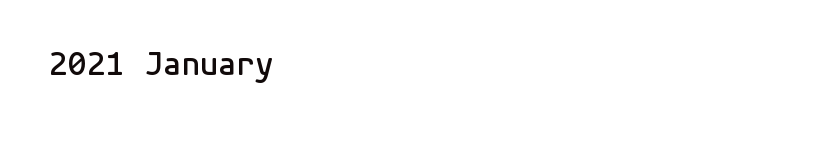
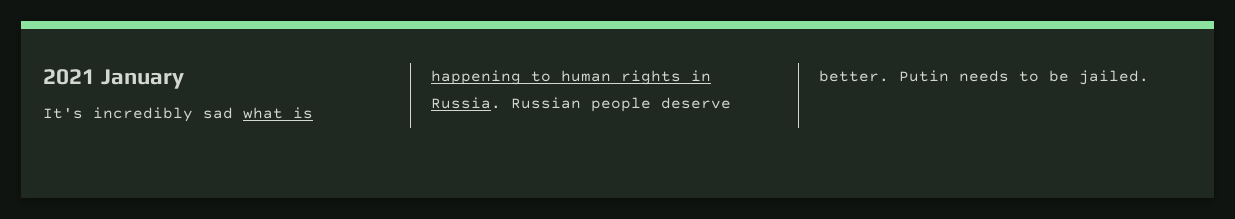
+ It's incredibly sad what is happening to human rights in Russia. Russian people deserve better. Putin needs to be jailed.

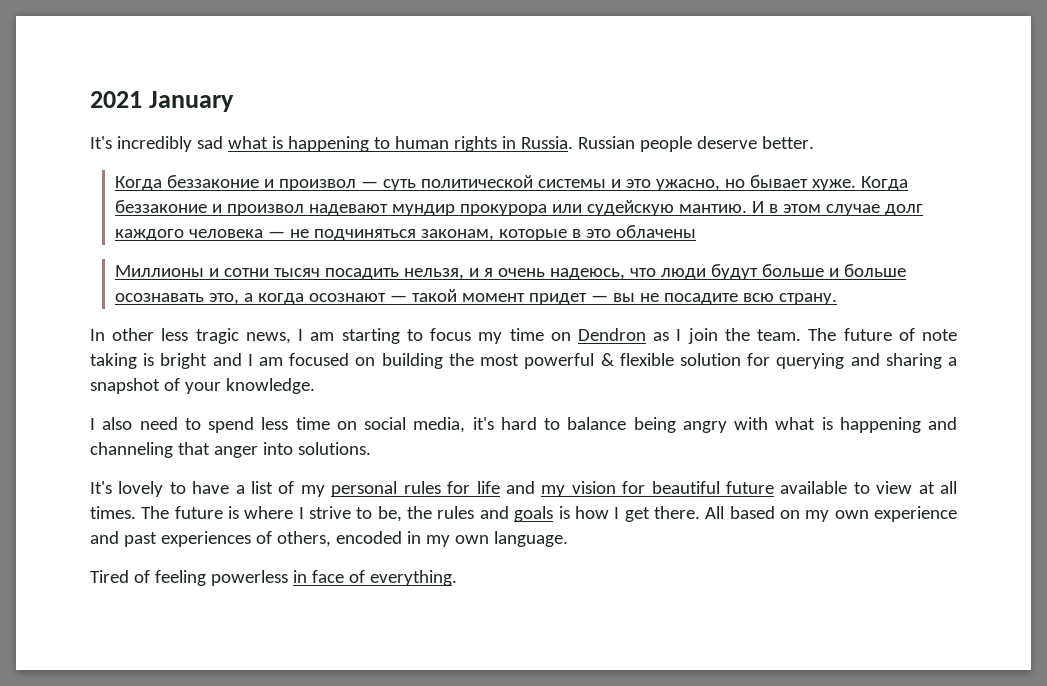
- Russian people deserve better. Putin needs to be jailed.
+ Russian people deserve better.
+ Когда беззаконие и произвол — суть политической системы и это ужасно, но бывает хуже. Когда беззаконие и произвол надевают мундир прокурора или судейскую мантию. И в этом случае долг каждого человека — не подчиняться законам, которые в это облачены
+ Миллионы и сотни тысяч посадить нельзя, и я очень надеюсь, что люди будут больше и больше осознавать это, а когда осознают — такой момент придет — вы не посадите всю страну.
+ In other less tragic news, I am starting to focus my time on Dendron as I join the team. The future of note taking is bright and I am focused on building the most powerful & flexible solution for querying and sharing a snapshot of your knowledge.
+ I also need to spend less time on social media, it's hard to balance being angry with what is happening and channeling that anger into solutions.
+ It's lovely to have a list of my personal rules for life and my vision for beautiful future available to view at all times. The future is where I strive to be, the rules and goals is how I get there. All based on my own experience and past experiences of others, encoded in my own language.
+ Tired of feeling powerless in face of everything.

